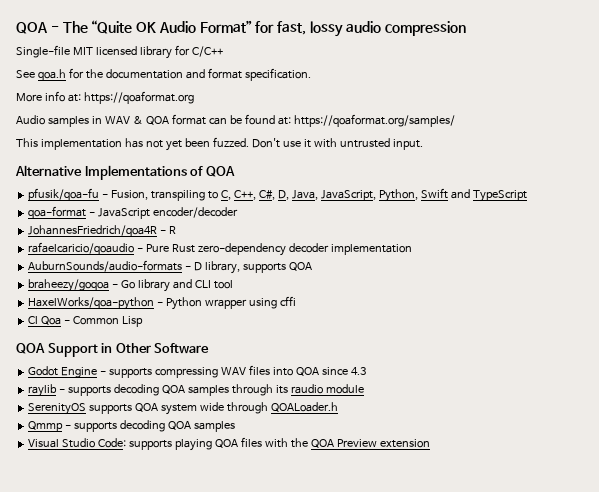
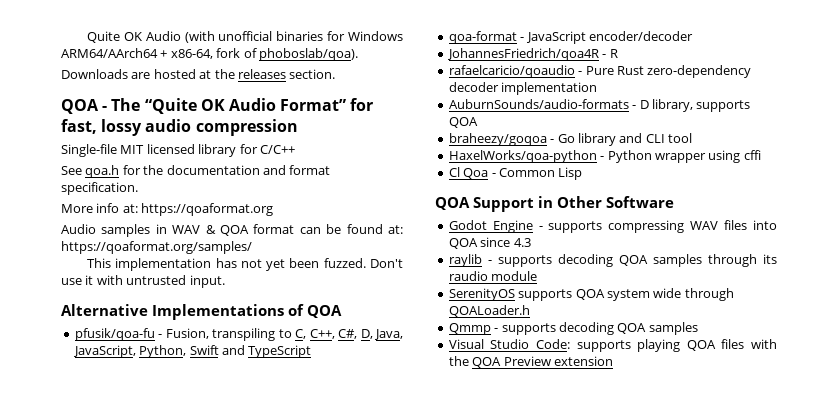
+ Quite OK Audio (with unofficial binaries for Windows ARM64/AArch64 + x86-64, fork of phoboslab/qoa).
+ Downloads are hosted at the releases section.

